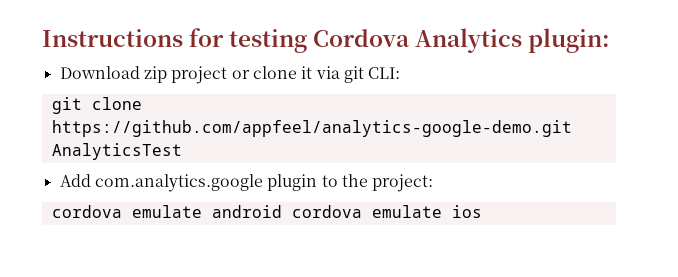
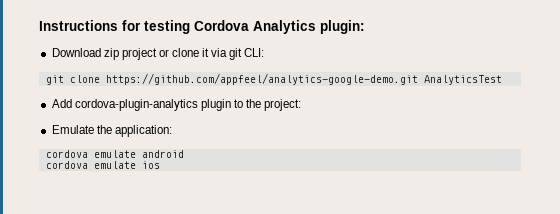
- Add com.analytics.google plugin to the project:
+ Add cordova-plugin-analytics plugin to the project:
+ Emulate the application:
- cordova emulate android cordova emulate ios
+ cordova emulate android
+ cordova emulate ios

